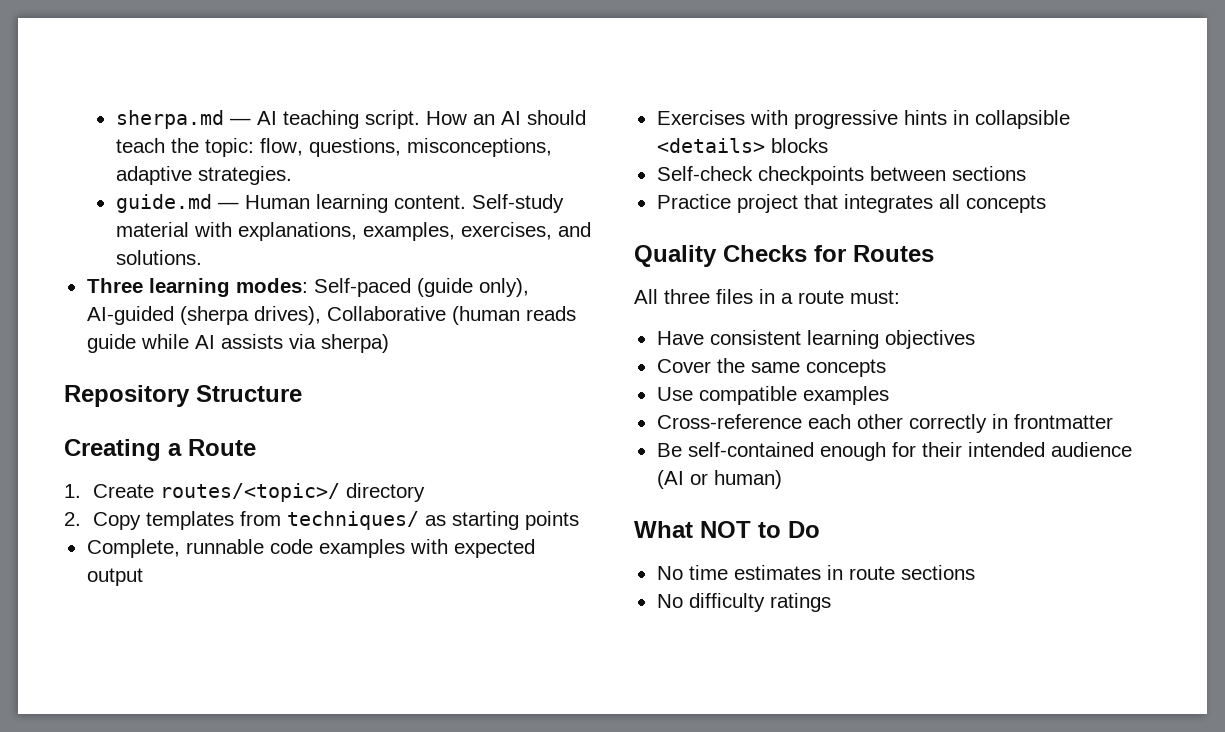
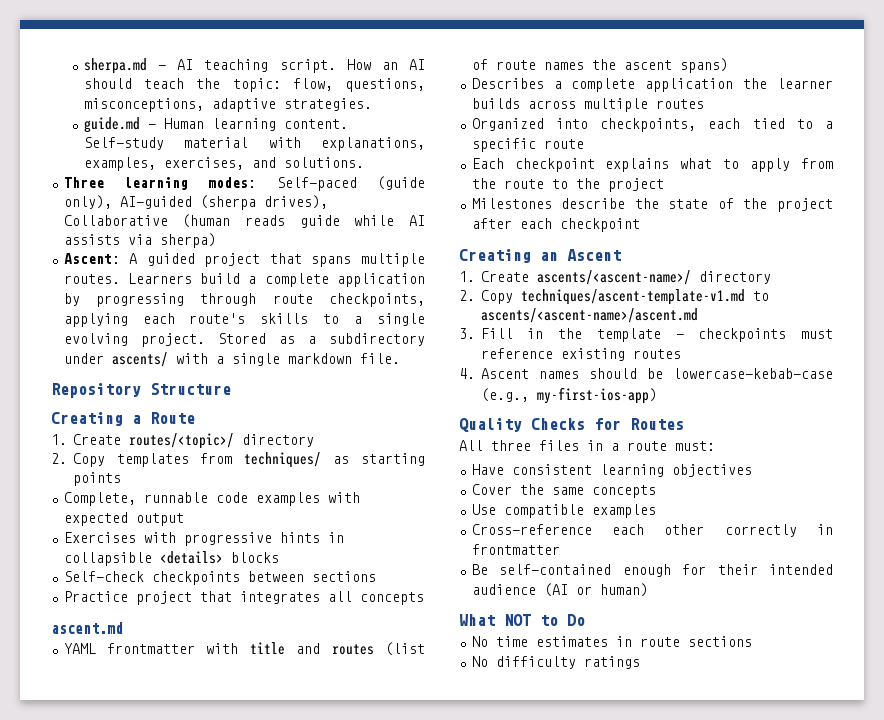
+ Ascent: A guided project that spans multiple routes. Learners build a complete application by progressing through route checkpoints, applying each route's skills to a single evolving project. Stored as a subdirectory under ascents/ with a single markdown file.
+ ascent.md
+ YAML frontmatter with title and routes (list of route names the ascent spans)
+ Describes a complete application the learner builds across multiple routes
+ Organized into checkpoints, each tied to a specific route
+ Each checkpoint explains what to apply from the route to the project
+ Milestones describe the state of the project after each checkpoint
+ Creating an Ascent
+ 1. Create ascents/<ascent-name>/ directory
+ 2. Copy techniques/ascent-template-v1.md to ascents/<ascent-name>/ascent.md
+ 3. Fill in the template — checkpoints must reference existing routes
+ 4. Ascent names should be lowercase-kebab-case (e.g., my-first-ios-app)

